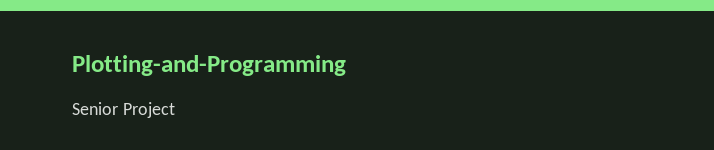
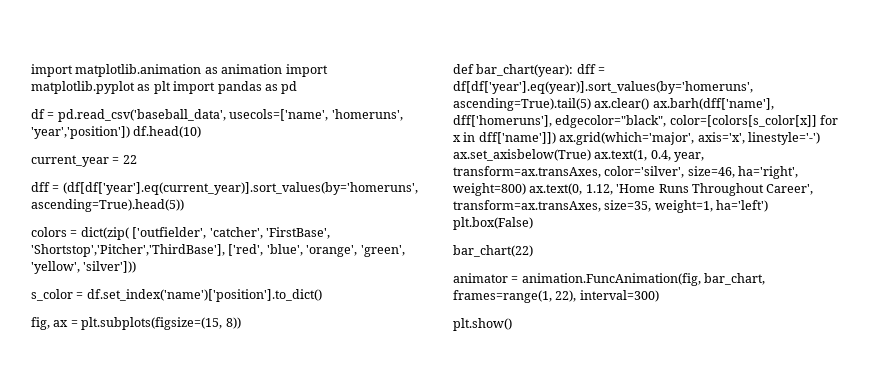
- Plotting-and-Programming
- Senior Project
+ import matplotlib.animation as animation import matplotlib.pyplot as plt import pandas as pd
+ df = pd.read_csv('baseball_data', usecols=['name', 'homeruns', 'year','position']) df.head(10)
+ current_year = 22
+ dff = (df[df['year'].eq(current_year)].sort_values(by='homeruns', ascending=True).head(5))
+ colors = dict(zip( ['outfielder', 'catcher', 'FirstBase', 'Shortstop','Pitcher','ThirdBase'], ['red', 'blue', 'orange', 'green', 'yellow', 'silver']))
+ s_color = df.set_index('name')['position'].to_dict()
+ fig, ax = plt.subplots(figsize=(15, 8))
+ def bar_chart(year): dff = df[df['year'].eq(year)].sort_values(by='homeruns', ascending=True).tail(5) ax.clear() ax.barh(dff['name'], dff['homeruns'], edgecolor="black", color=[colors[s_color[x]] for x in dff['name']]) ax.grid(which='major', axis='x', linestyle='-') ax.set_axisbelow(True) ax.text(1, 0.4, year, transform=ax.transAxes, color='silver', size=46, ha='right', weight=800) ax.text(0, 1.12, 'Home Runs Throughout Career', transform=ax.transAxes, size=35, weight=1, ha='left') plt.box(False)
+ bar_chart(22)
+ animator = animation.FuncAnimation(fig, bar_chart, frames=range(1, 22), interval=300)
+ plt.show()

